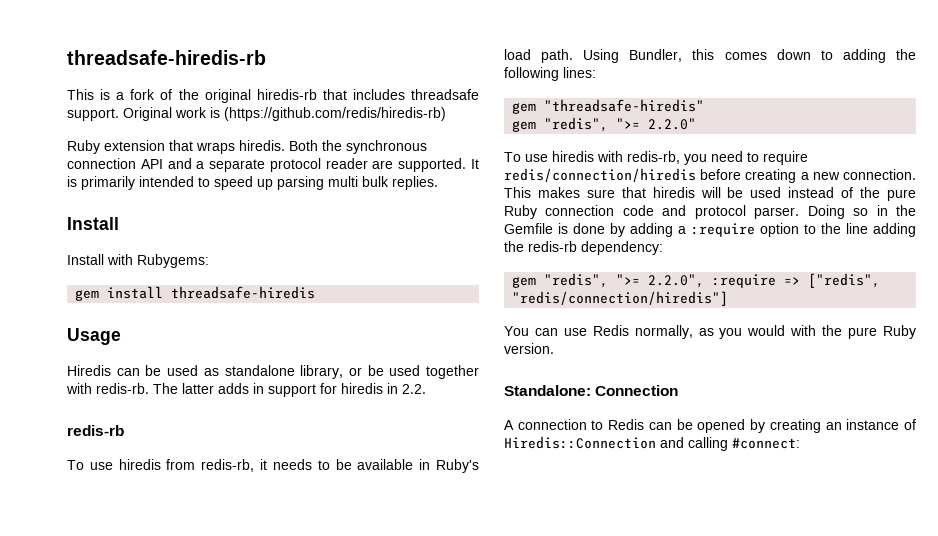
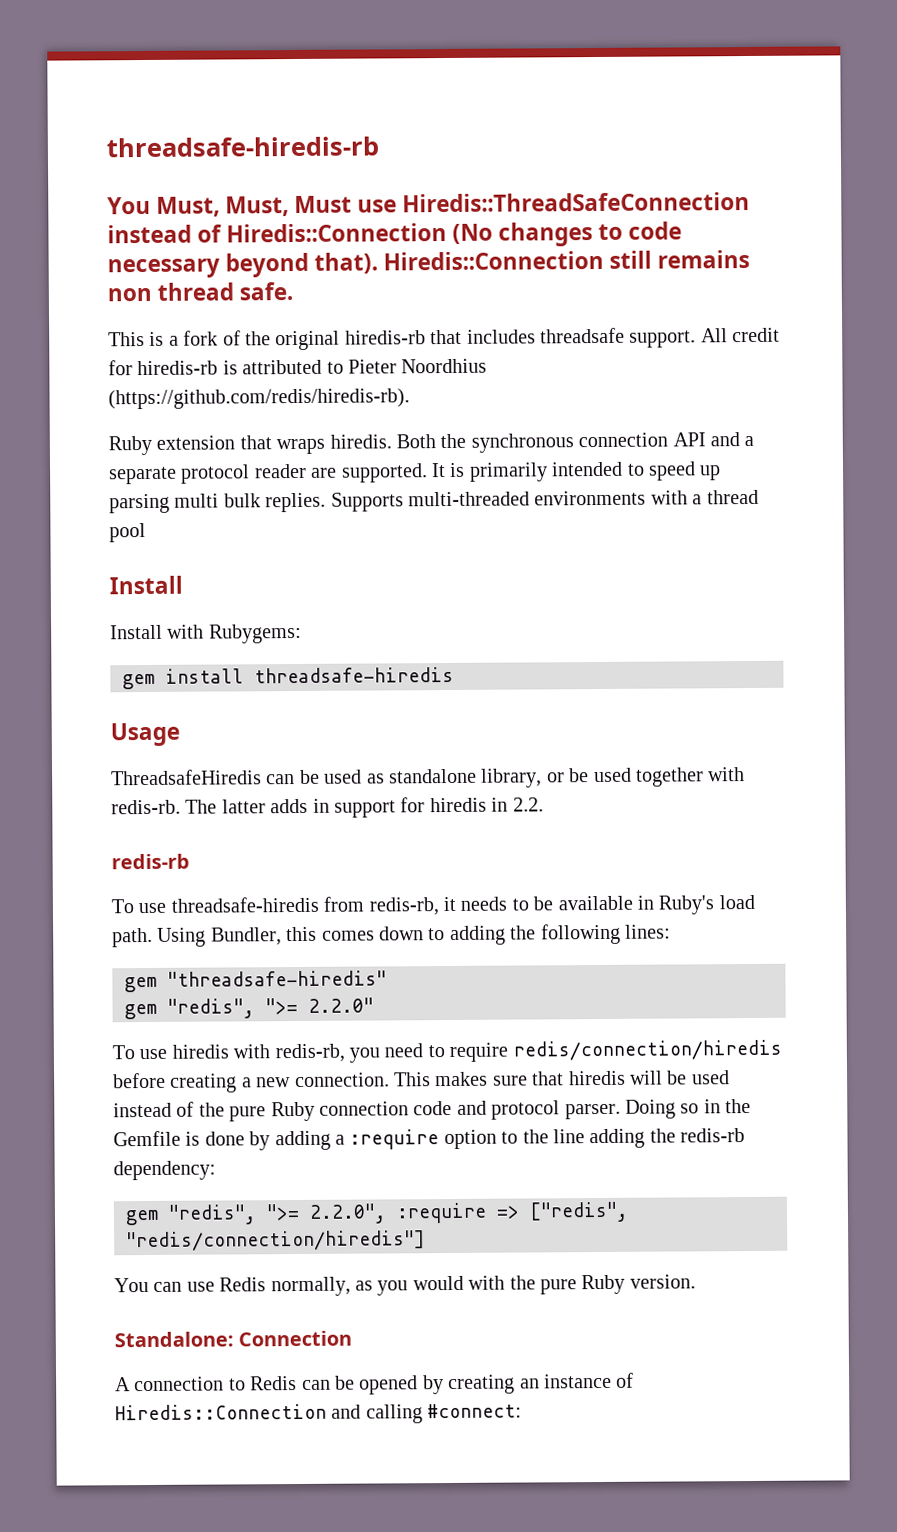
+ You Must, Must, Must use Hiredis::ThreadSafeConnection instead of Hiredis::Connection (No changes to code necessary beyond that). Hiredis::Connection still remains non thread safe.
- Original work is (https://github.com/redis/hiredis-rb)
+ All credit for hiredis-rb is attributed to Pieter Noordhius (https://github.com/redis/hiredis-rb).
+ Supports multi-threaded environments with a thread pool
- Hiredis can be used as standalone library, or be used together with redis-rb.
+ ThreadsafeHiredis can be used as standalone library, or be used together with redis-rb.
- To use hiredis from redis-rb, it needs to be available in Ruby's load path.
+ To use threadsafe-hiredis from redis-rb, it needs to be available in Ruby's load path.

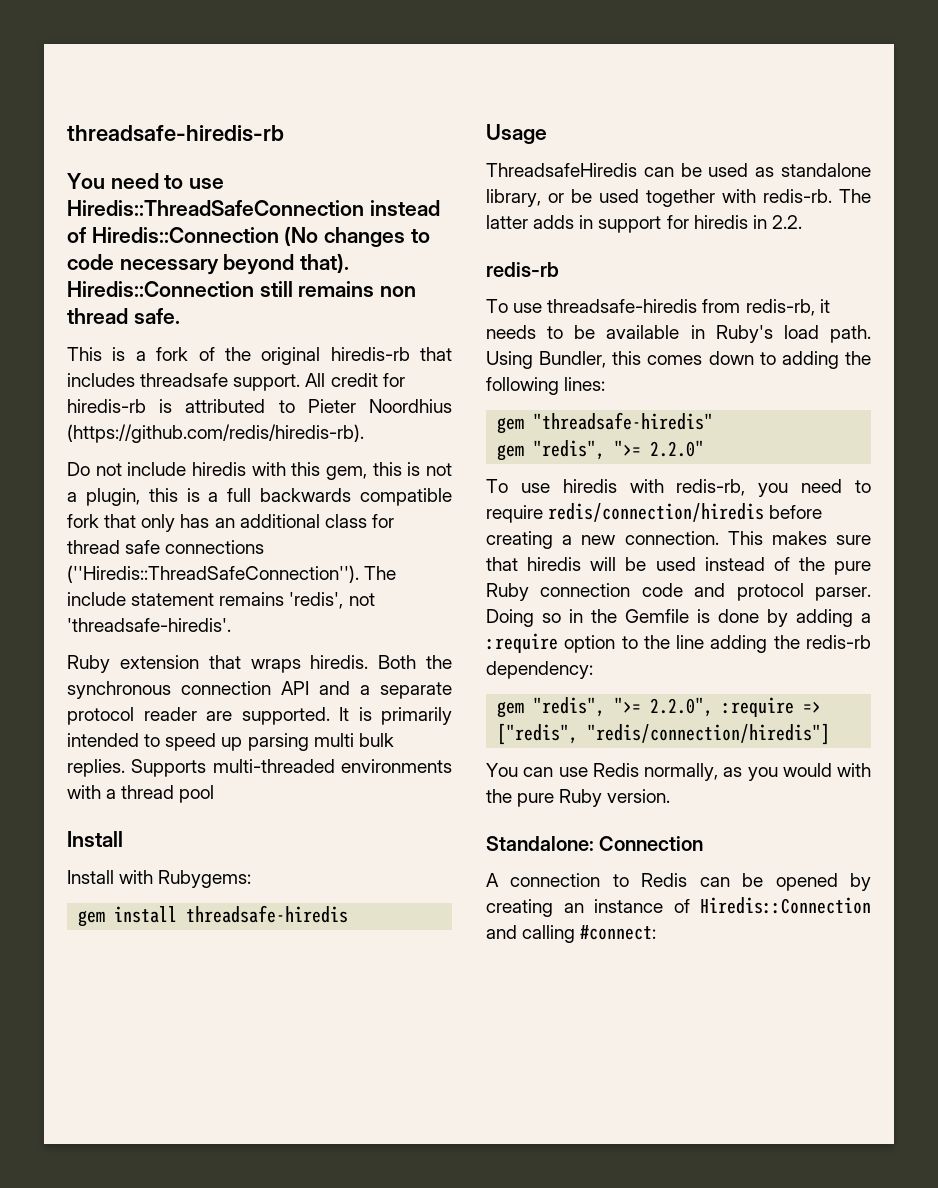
- You Must, Must, Must use Hiredis::ThreadSafeConnection instead of Hiredis::Connection (No changes to code necessary beyond that).
+ You need to use Hiredis::ThreadSafeConnection instead of Hiredis::Connection (No changes to code necessary beyond that).
+ Do not include hiredis with this gem, this is not a plugin, this is a full backwards compatible fork that only has an additional class for thread safe connections (''Hiredis::ThreadSafeConnection''). The include statement remains 'redis', not 'threadsafe-hiredis'.

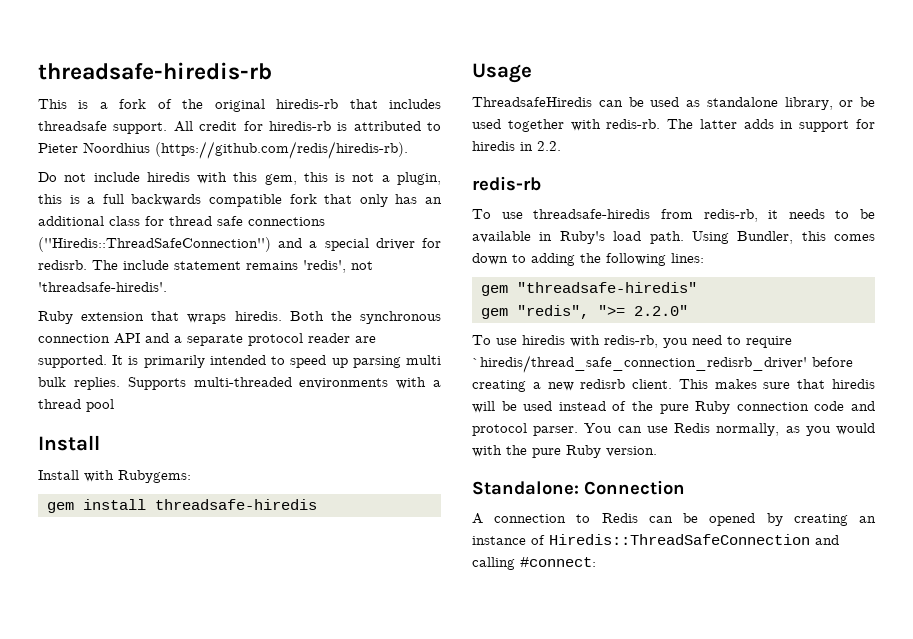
- You need to use Hiredis::ThreadSafeConnection instead of Hiredis::Connection (No changes to code necessary beyond that). Hiredis::Connection still remains non thread safe.
- Do not include hiredis with this gem, this is not a plugin, this is a full backwards compatible fork that only has an additional class for thread safe connections (''Hiredis::ThreadSafeConnection'').
+ Do not include hiredis with this gem, this is not a plugin, this is a full backwards compatible fork that only has an additional class for thread safe connections (''Hiredis::ThreadSafeConnection'') and a special driver for redisrb.
- To use hiredis with redis-rb, you need to require redis/connection/hiredis before creating a new connection.
+ To use hiredis with redis-rb, you need to require `hiredis/thread_safe_connection_redisrb_driver' before creating a new redisrb client.
- This makes sure that hiredis will be used instead of the pure Ruby connection code and protocol parser. Doing so in the Gemfile is done by adding a :require option to the line adding the redis-rb dependency:
- gem "redis", ">= 2.2.0", :require => ["redis", "redis/connection/hiredis"]
- You can use Redis normally, as you would with the pure Ruby version.
+ This makes sure that hiredis will be used instead of the pure Ruby connection code and protocol parser. You can use Redis normally, as you would with the pure Ruby version.
- A connection to Redis can be opened by creating an instance of Hiredis::Connection and calling #connect:
+ A connection to Redis can be opened by creating an instance of Hiredis::ThreadSafeConnection and calling #connect:

